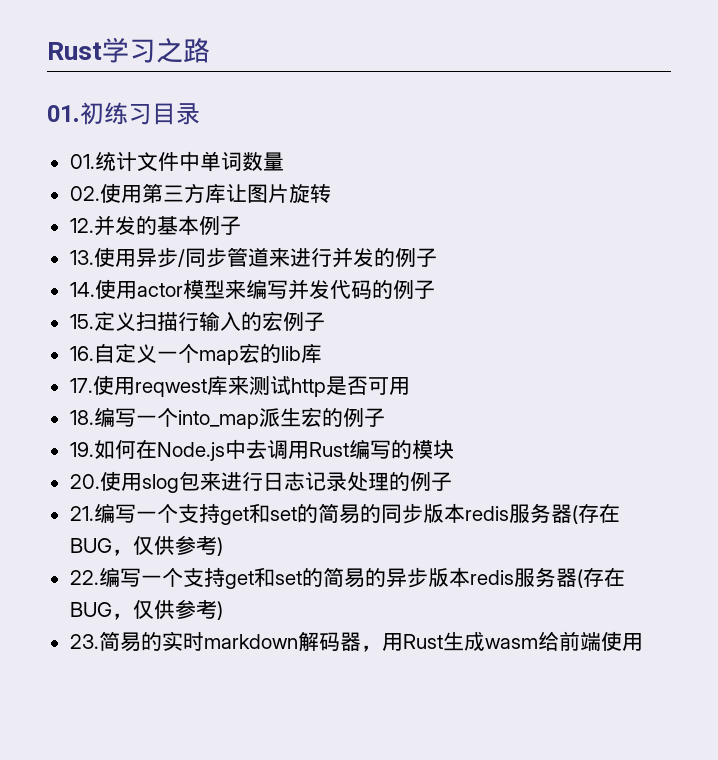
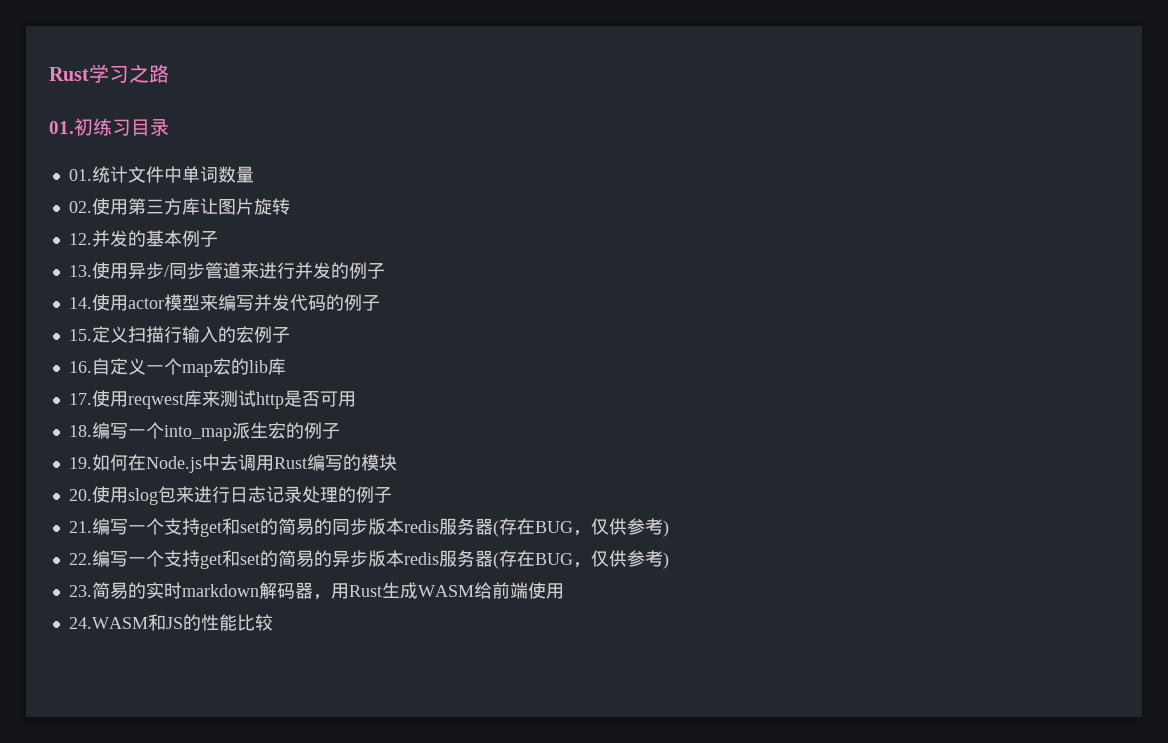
- 23.简易的实时markdown解码器，用Rust生成wasm给前端使用
+ 23.简易的实时markdown解码器，用Rust生成WASM给前端使用
+ 24.WASM和JS的性能比较

